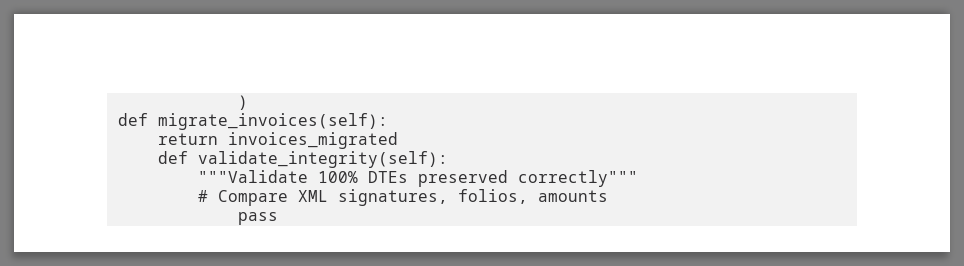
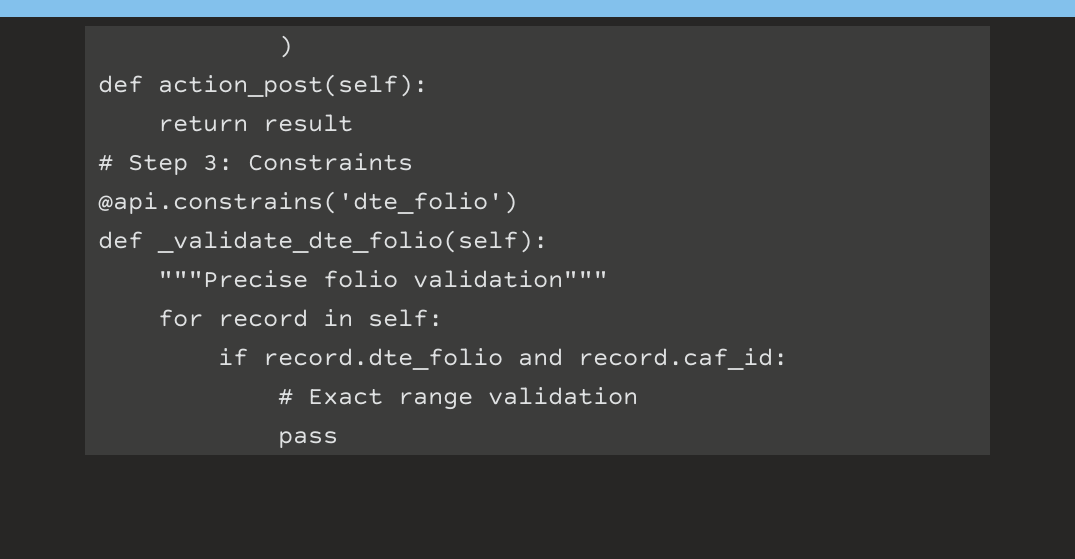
- def migrate_invoices(self):
+ def action_post(self):
- return invoices_migrated
- def validate_integrity(self):
- """Validate 100% DTEs preserved correctly"""
- # Compare XML signatures, folios, amounts
+ return result
+ # Step 3: Constraints
+ @api.constrains('dte_folio')
+ def _validate_dte_folio(self):
+ """Precise folio validation"""
+ for record in self:
+ if record.dte_folio and record.caf_id:
+ # Exact range validation

